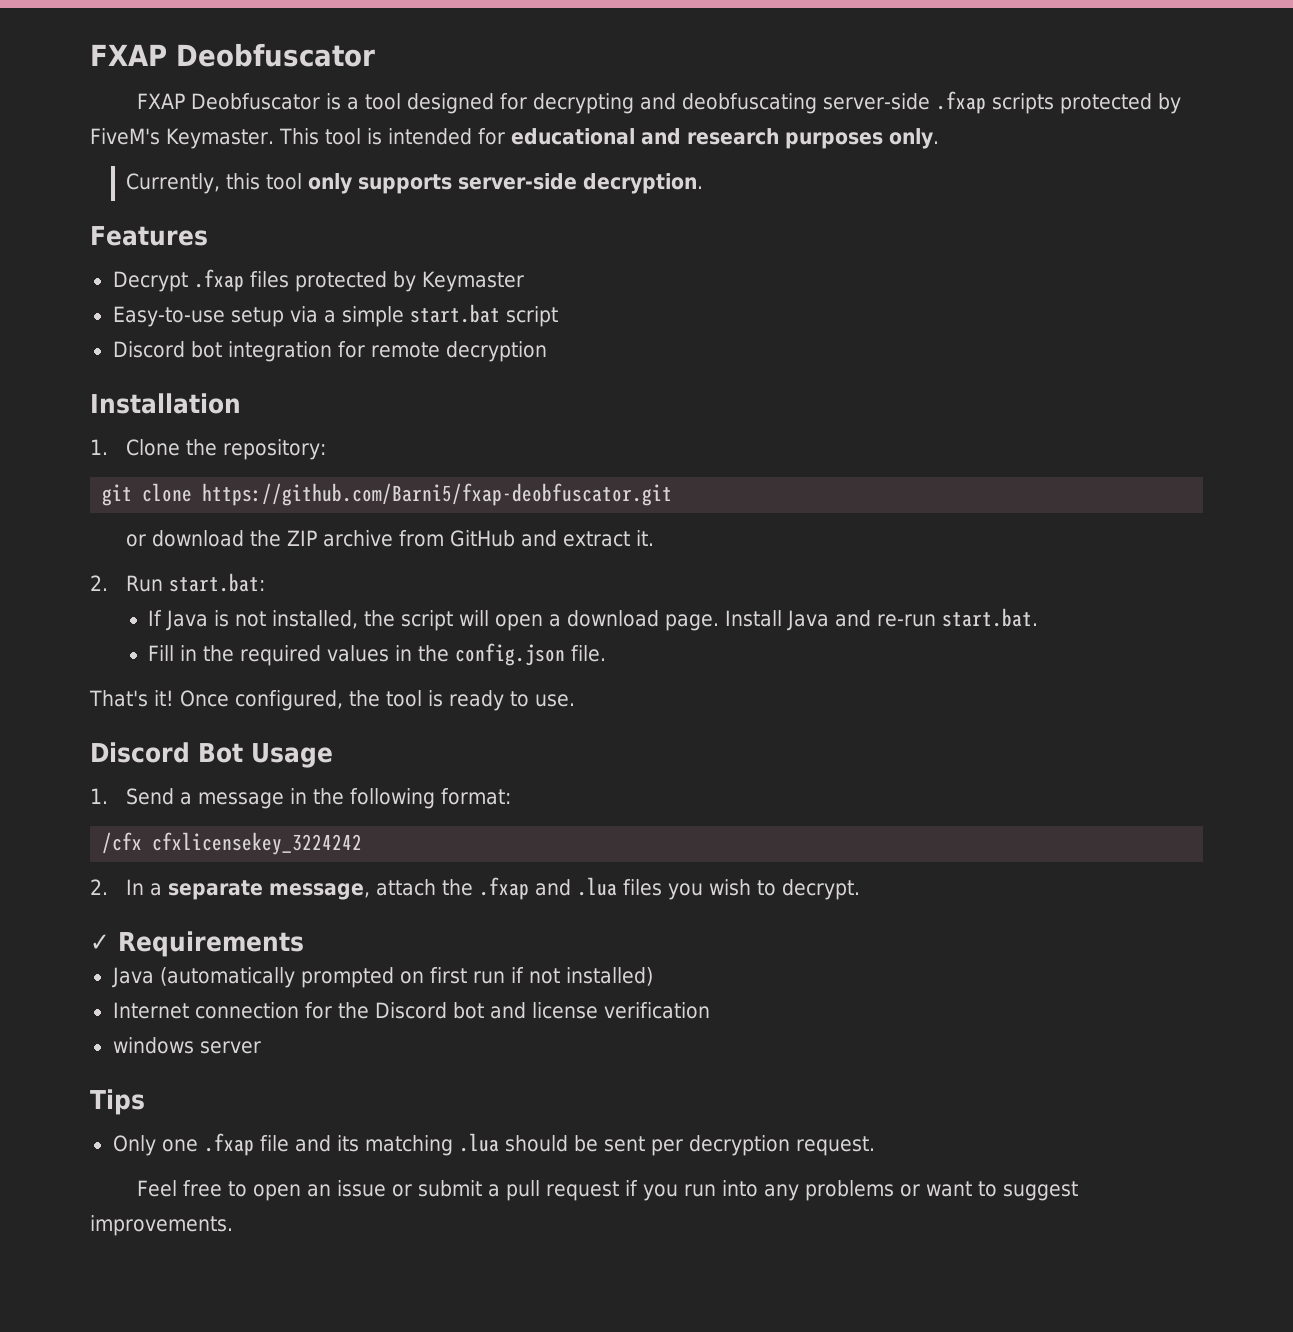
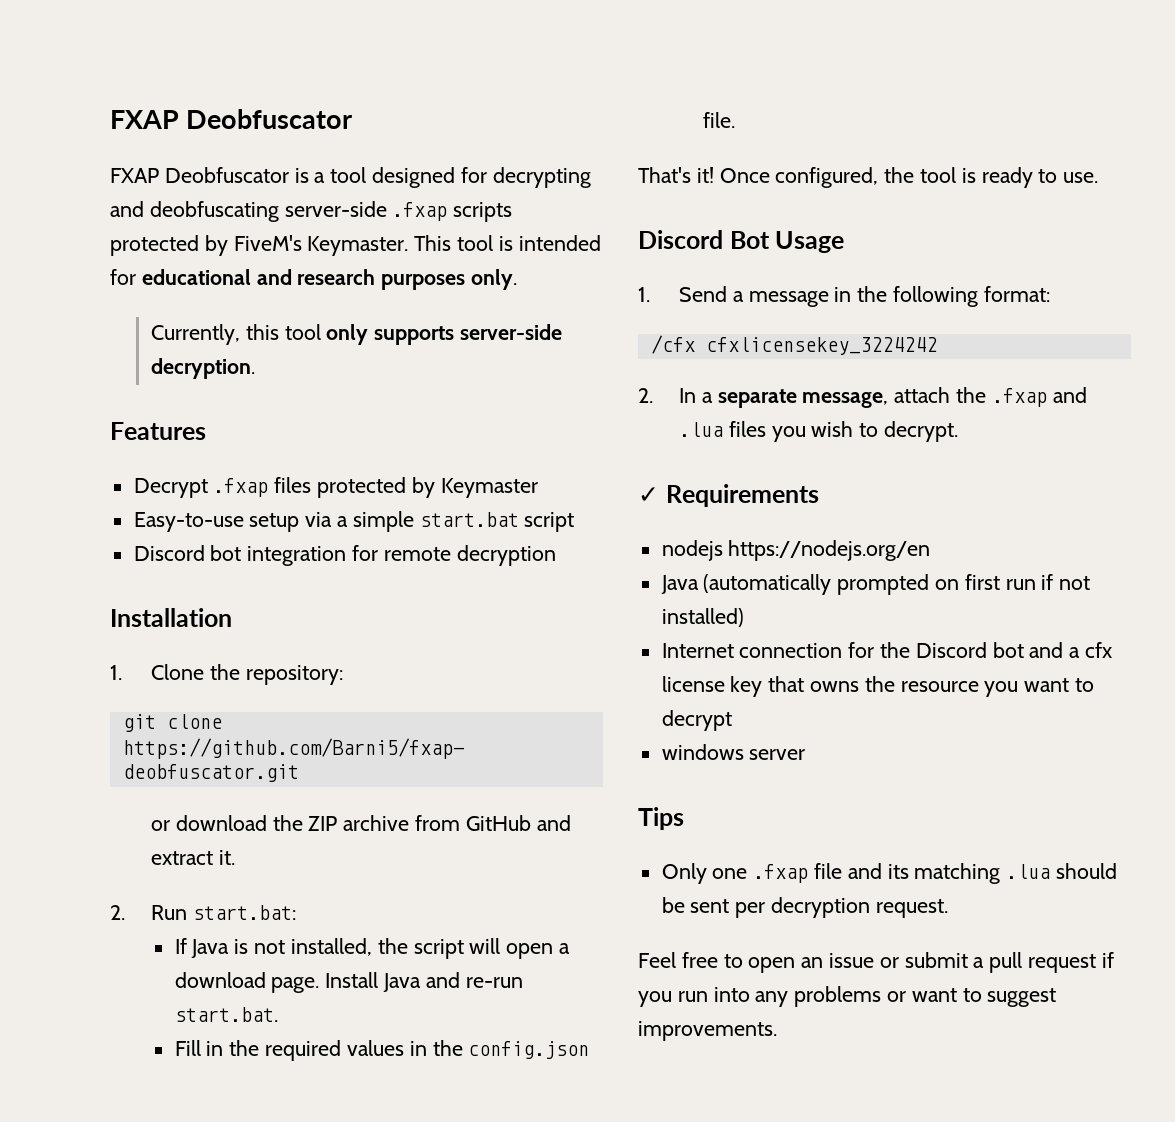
+ nodejs https://nodejs.org/en
- Internet connection for the Discord bot and license verification
+ Internet connection for the Discord bot and a cfx license key that owns the resource you want to decrypt

